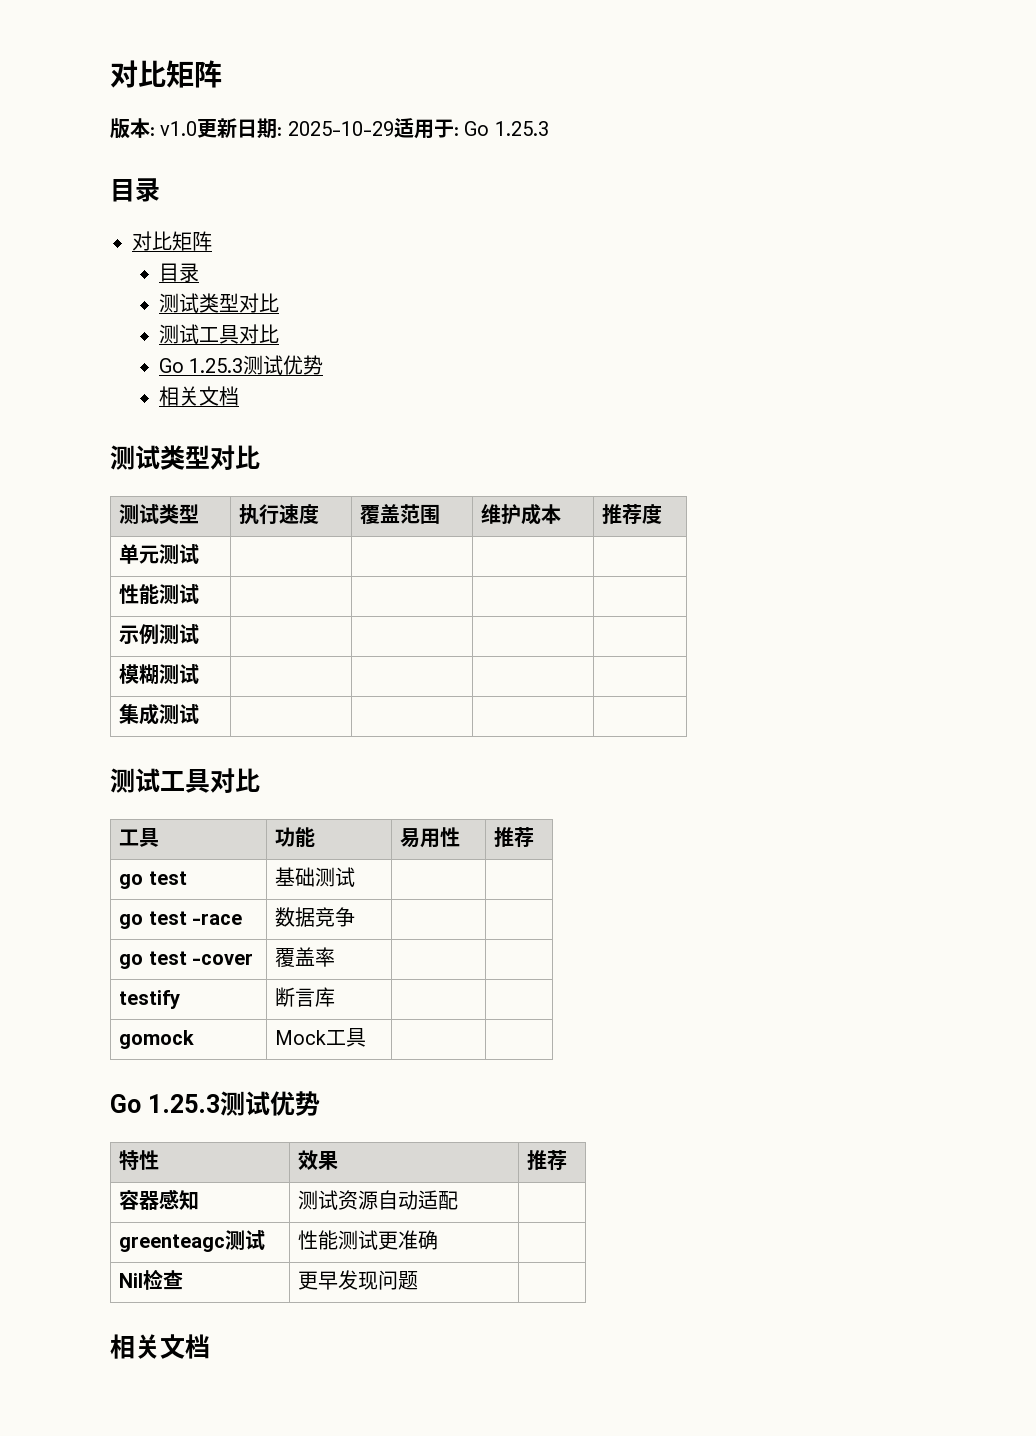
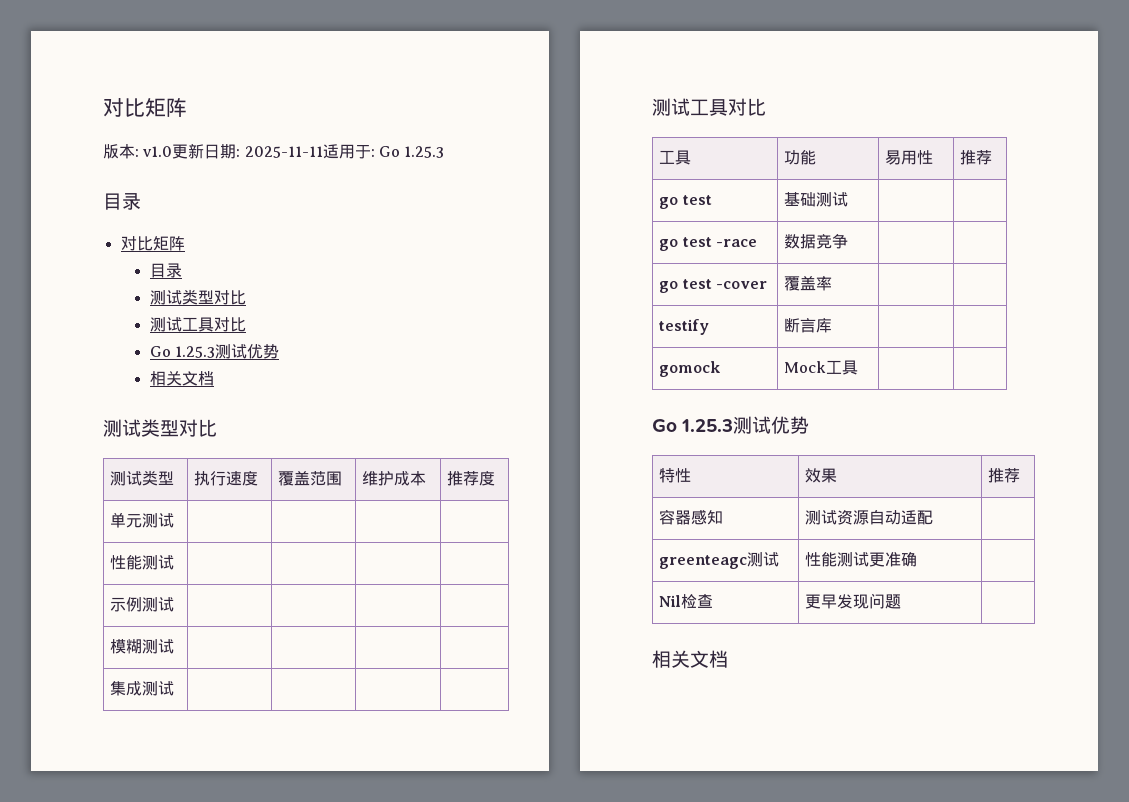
- 版本: v1.0更新日期: 2025-10-29适用于: Go 1.25.3
+ 版本: v1.0更新日期: 2025-11-11适用于: Go 1.25.3

